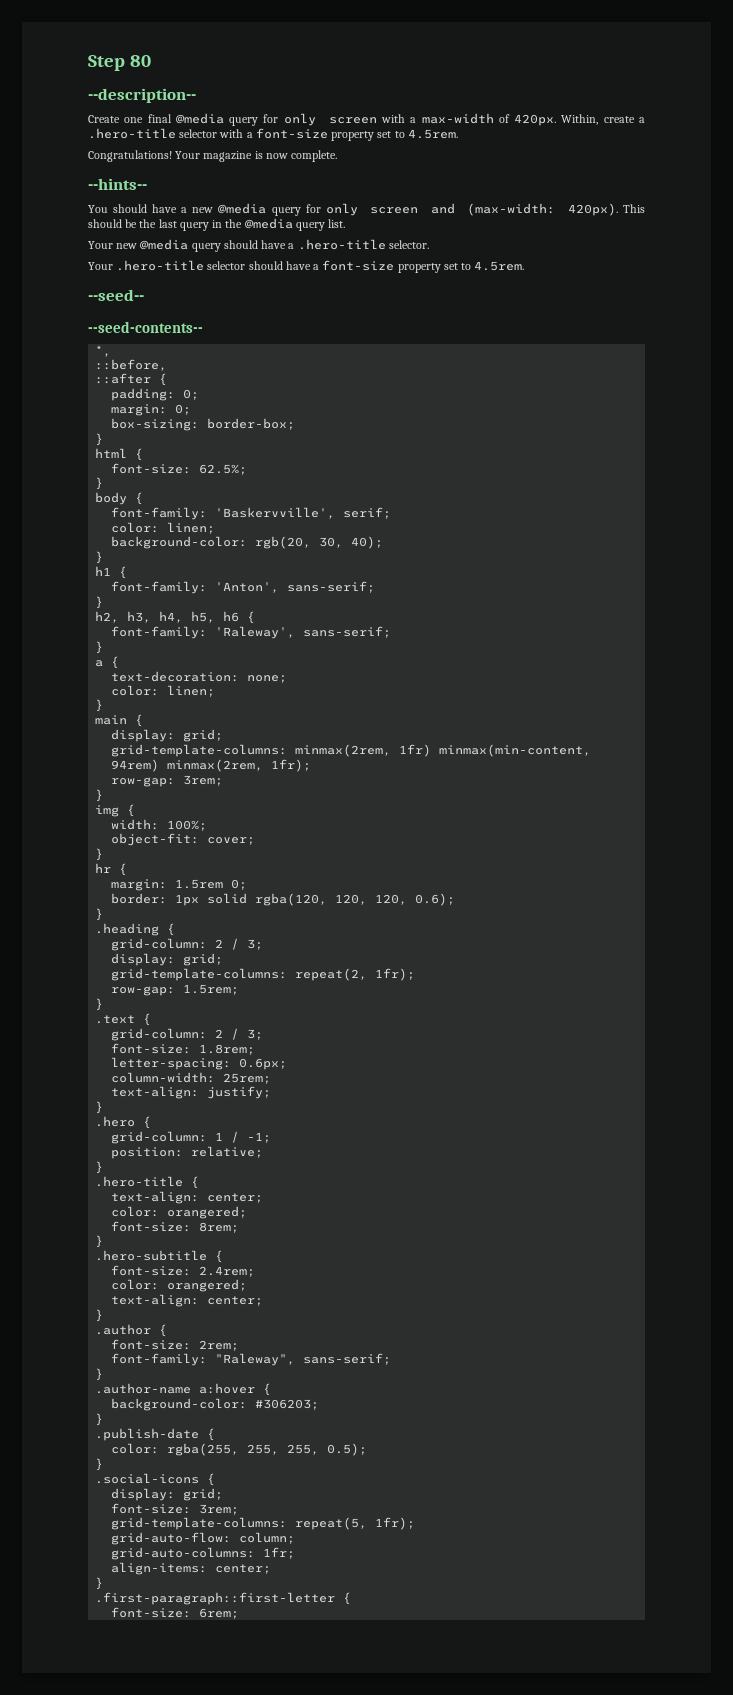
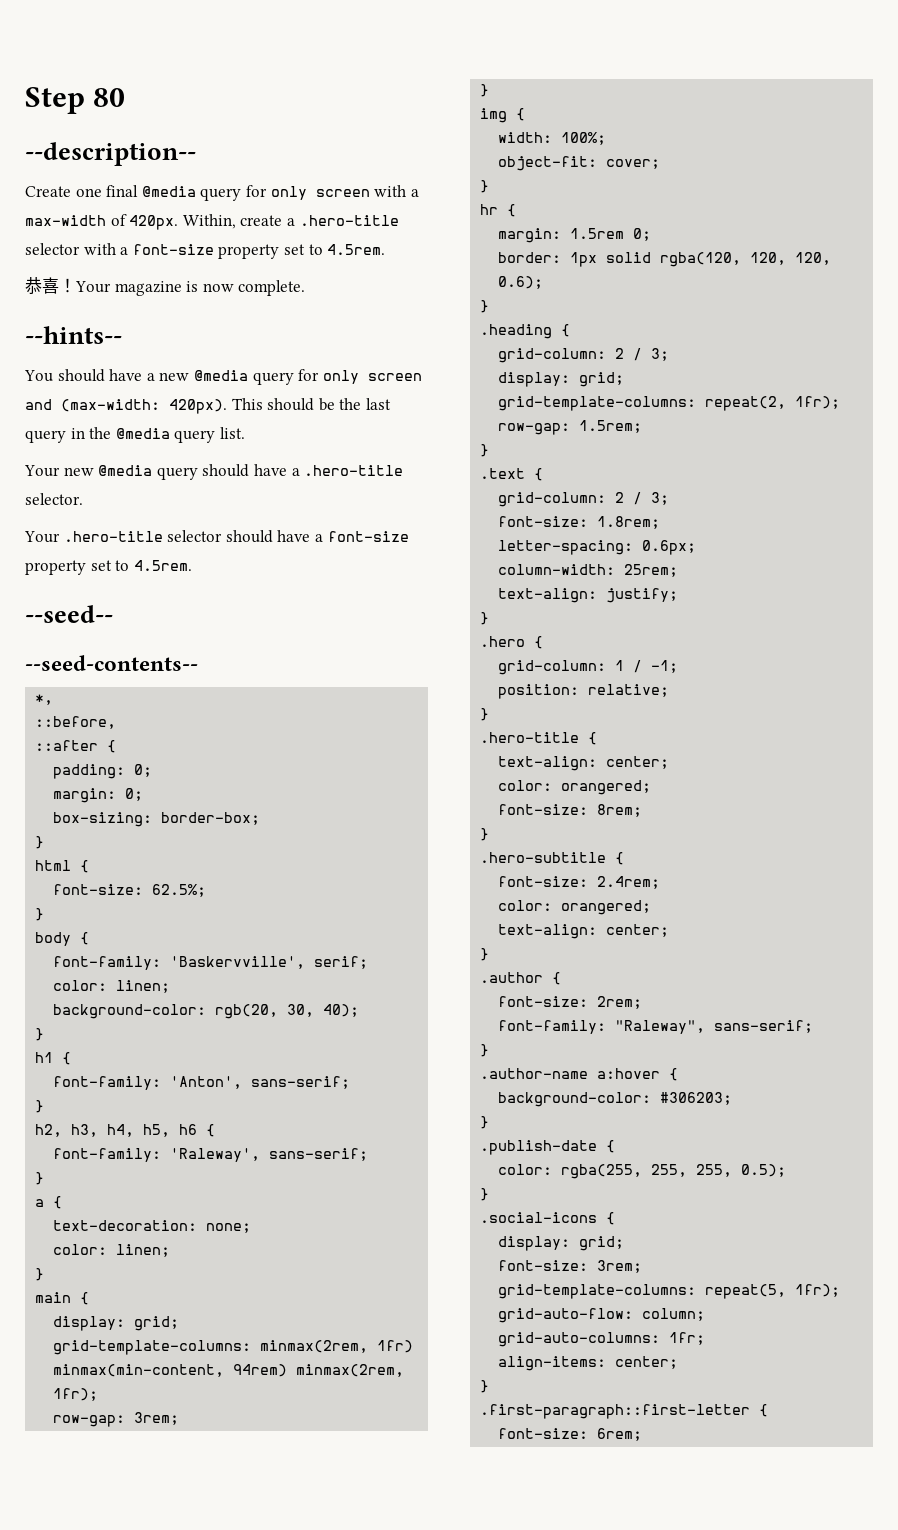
- Congratulations!
+ 恭喜！

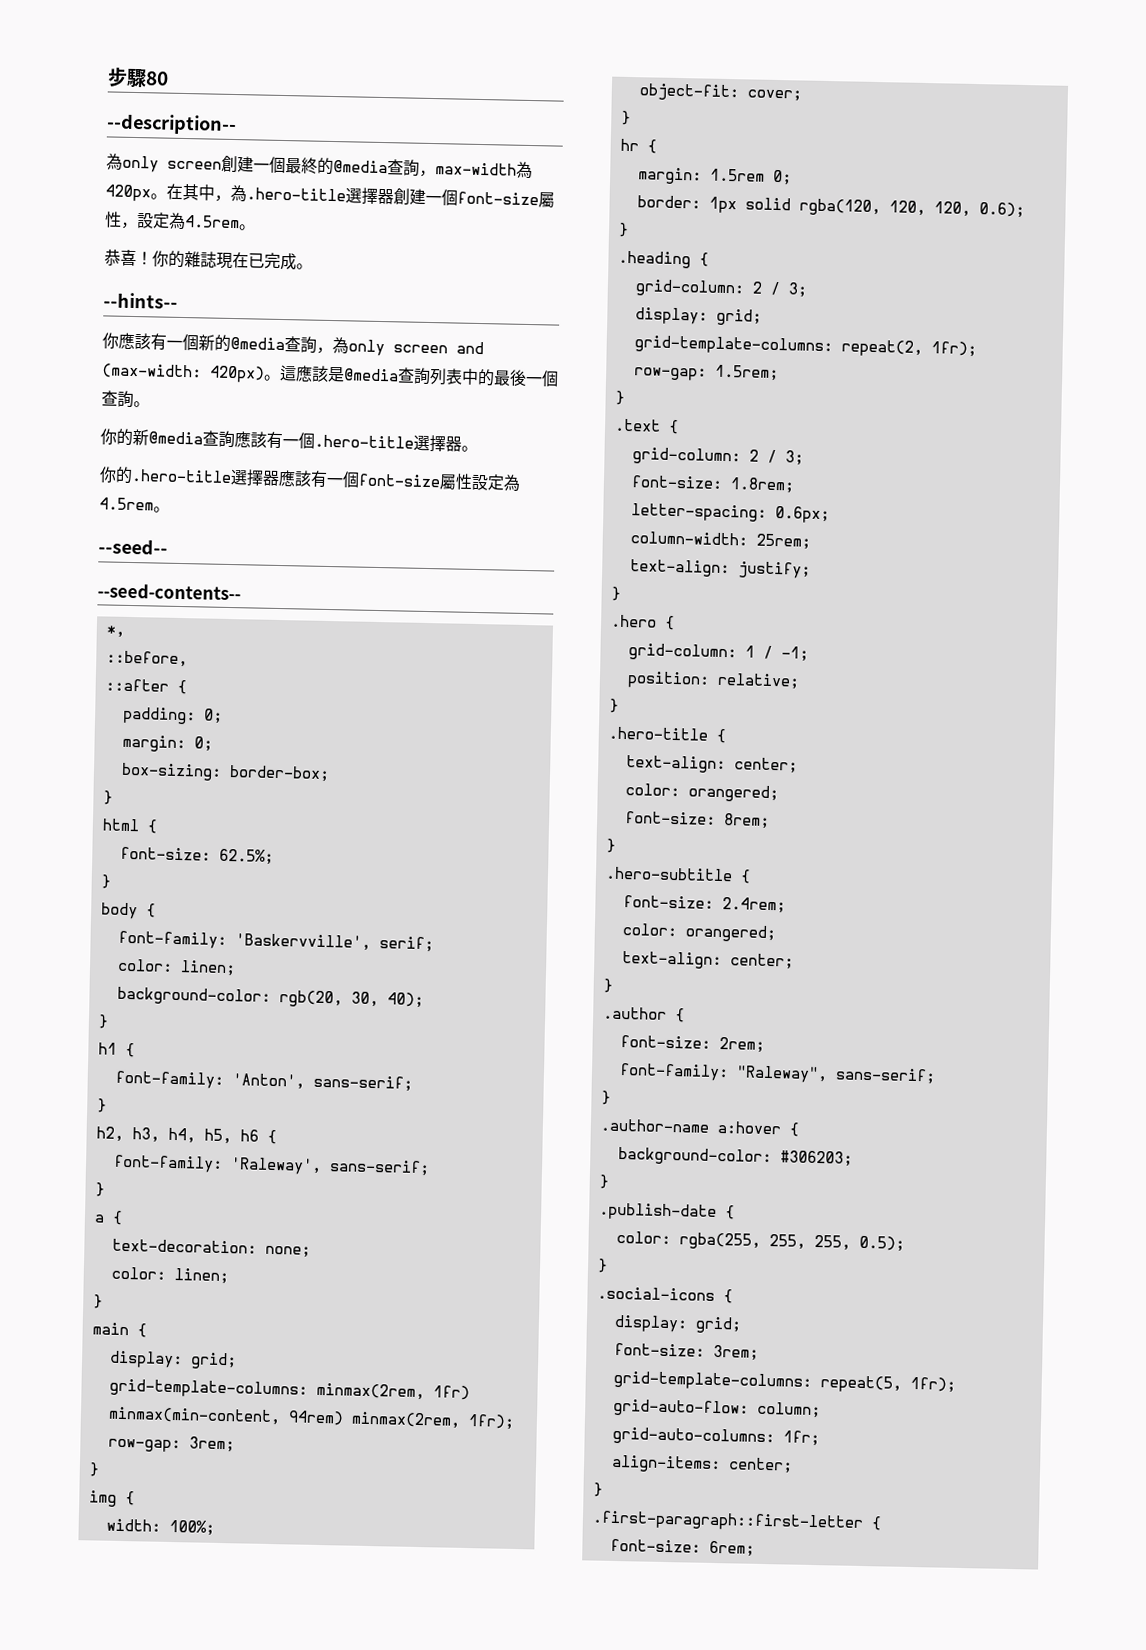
- Step 80
+ 步驟80
- Create one final @media query for only screen with a max-width of 420px. Within, create a .hero-title selector with a font-size property set to 4.5rem.
- 恭喜！Your magazine is now complete.
+ 為only screen創建一個最終的@media查詢，max-width為420px。在其中，為.hero-title選擇器創建一個font-size屬性，設定為4.5rem。
+ 恭喜！你的雜誌現在已完成。
  --hints--
- You should have a new @media query for only screen and (max-width: 420px). This should be the last query in the @media query list.
- Your new @media query should have a .hero-title selector.
- Your .hero-title selector should have a font-size property set to 4.5rem.
+ 你應該有一個新的@media查詢，為only screen and (max-width: 420px)。這應該是@media查詢列表中的最後一個查詢。
+ 你的新@media查詢應該有一個.hero-title選擇器。
+ 你的.hero-title選擇器應該有一個font-size屬性設定為4.5rem。

